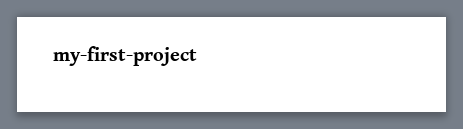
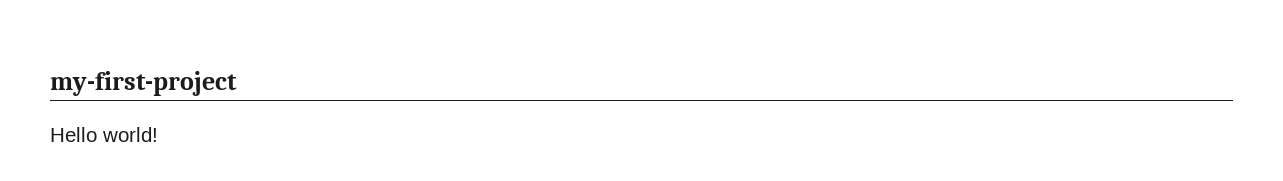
+ Hello world!

